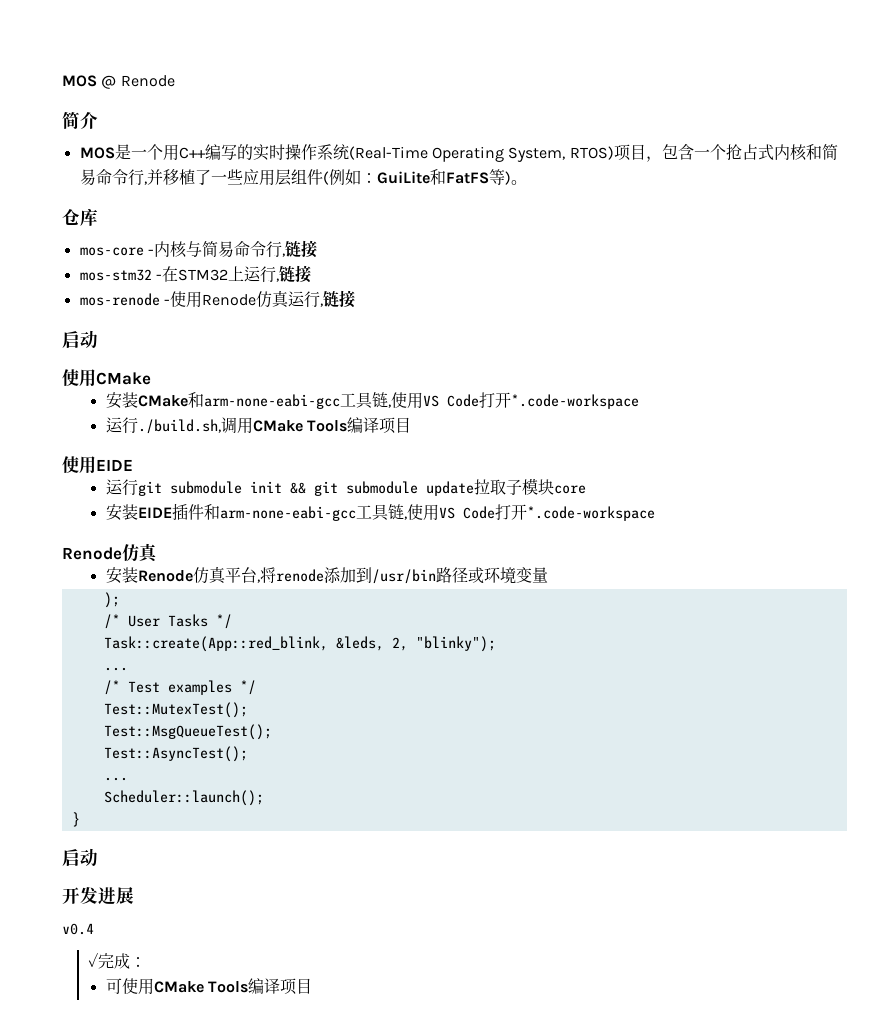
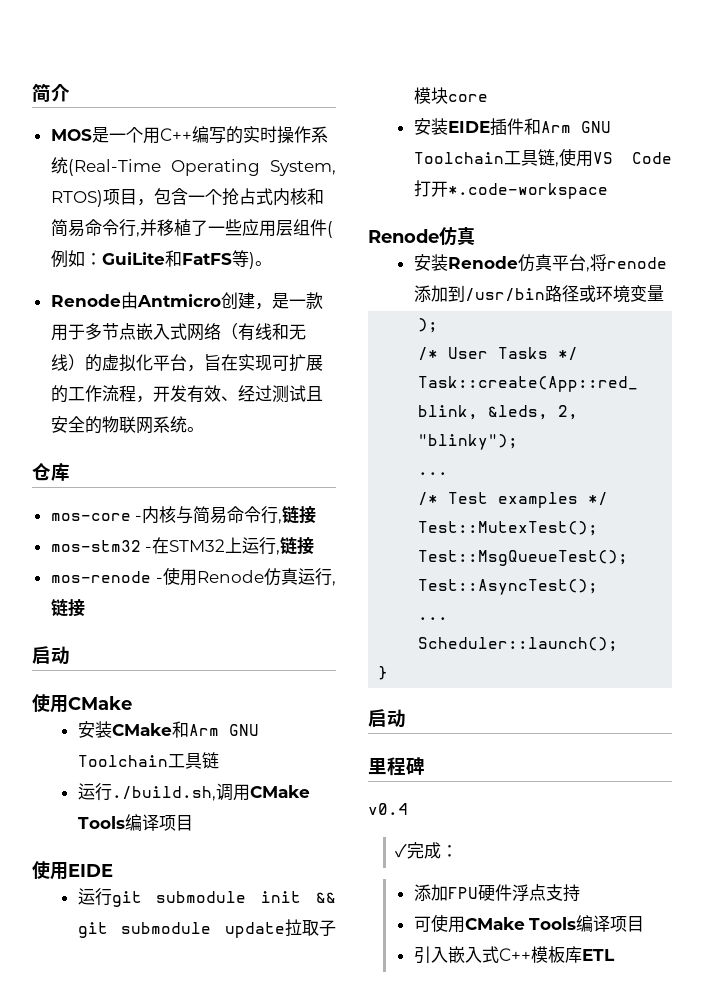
- MOS @ Renode
+ Renode由Antmicro创建，是一款用于多节点嵌入式网络（有线和无线）的虚拟化平台，旨在实现可扩展的工作流程，开发有效、经过测试且安全的物联网系统。
- 安装CMake和arm-none-eabi-gcc工具链,使用VS Code打开*.code-workspace
+ 安装CMake和Arm GNU Toolchain工具链
- 安装EIDE插件和arm-none-eabi-gcc工具链,使用VS Code打开*.code-workspace
+ 安装EIDE插件和Arm GNU Toolchain工具链,使用VS Code打开*.code-workspace
- 开发进展
+ 里程碑
+ 添加FPU硬件浮点支持
+ 引入嵌入式C++模板库ETL

